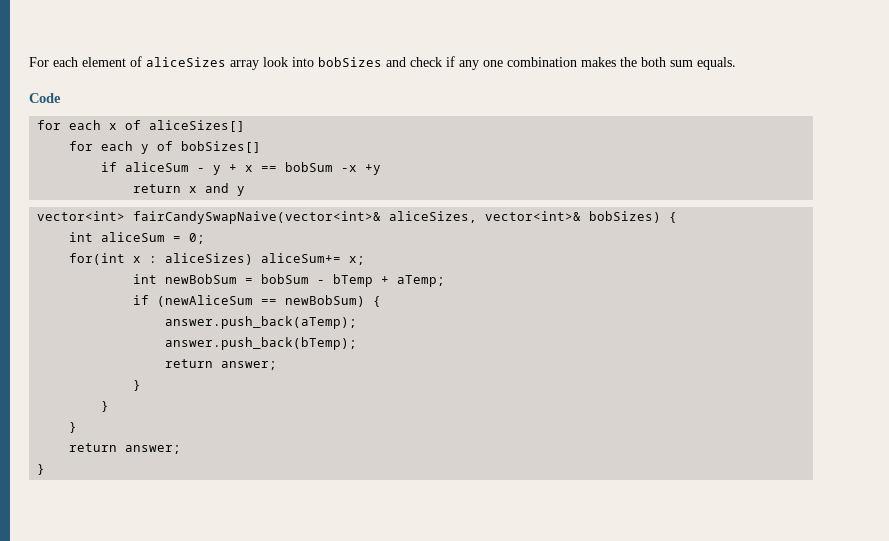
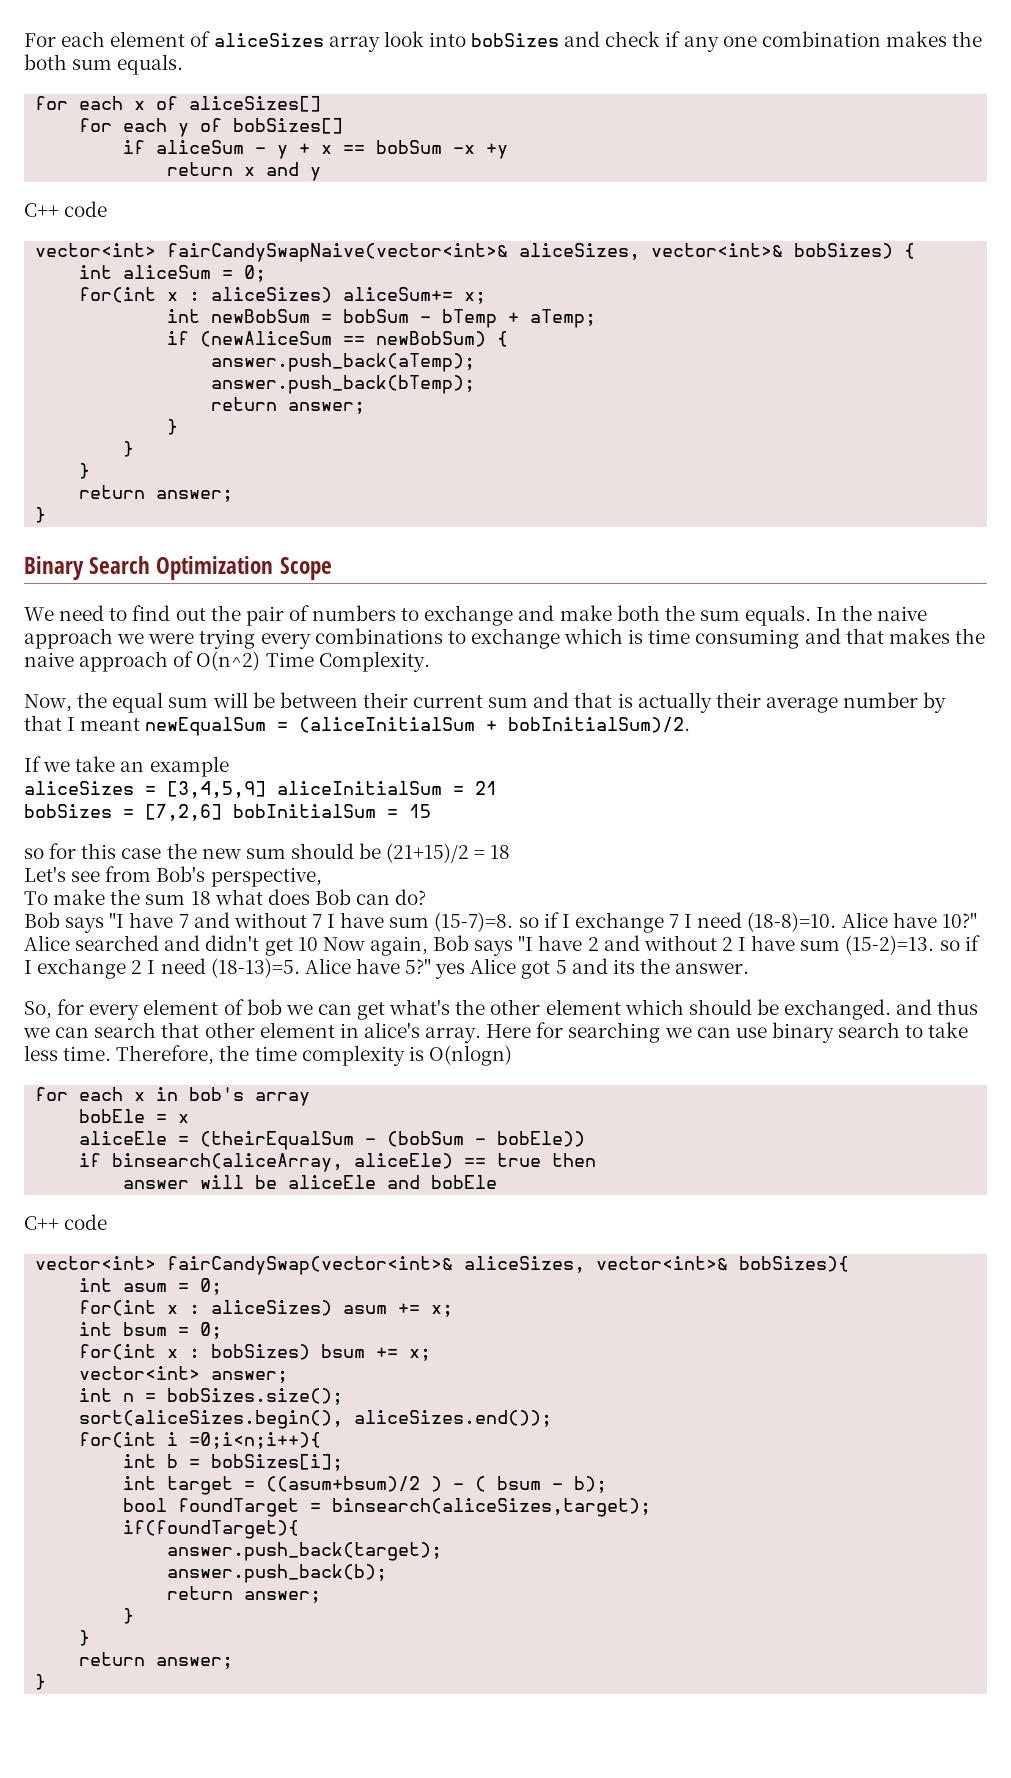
- Code
  return x and y
+ C++ code
+ Binary Search Optimization Scope
+ We need to find out the pair of numbers to exchange and make both the sum equals. In the naive approach we were trying every combinations to exchange which is time consuming and that makes the naive approach of O(n^2) Time Complexity.
+ Now, the equal sum will be between their current sum and that is actually their average number by that I meant newEqualSum = (aliceInitialSum + bobInitialSum)/2.
+ If we take an example
+ aliceSizes = [3,4,5,9] aliceInitialSum = 21
+ bobSizes = [7,2,6] bobInitialSum = 15
+ so for this case the new sum should be (21+15)/2 = 18
+ Let's see from Bob's perspective,
+ To make the sum 18 what does Bob can do?
+ Bob says "I have 7 and without 7 I have sum (15-7)=8. so if I exchange 7 I need (18-8)=10. Alice have 10?" Alice searched and didn't get 10 Now again, Bob says "I have 2 and without 2 I have sum (15-2)=13. so if I exchange 2 I need (18-13)=5. Alice have 5?" yes Alice got 5 and its the answer.
+ So, for every element of bob we can get what's the other element which should be exchanged. and thus we can search that other element in alice's array. Here for searching we can use binary search to take less time. Therefore, the time complexity is O(nlogn)
+ for each x in bob's array
+ bobEle = x
+ aliceEle = (theirEqualSum - (bobSum - bobEle))
+ if binsearch(aliceArray, aliceEle) == true then
+ answer will be aliceEle and bobEle
+ C++ code
+ vector<int> fairCandySwap(vector<int>& aliceSizes, vector<int>& bobSizes){
+ int asum = 0;
+ for(int x : aliceSizes) asum += x;
+ int bsum = 0;
+ for(int x : bobSizes) bsum += x;
+ vector<int> answer;
+ int n = bobSizes.size();
+ sort(aliceSizes.begin(), aliceSizes.end());
+ for(int i =0;i<n;i++){
+ int b = bobSizes[i];
+ int target = ((asum+bsum)/2 ) - ( bsum - b);
+ bool foundTarget = binsearch(aliceSizes,target);
+ if(foundTarget){
+ answer.push_back(target);
+ answer.push_back(b);
+ return answer;
+ }
+ }
+ return answer;
+ }

